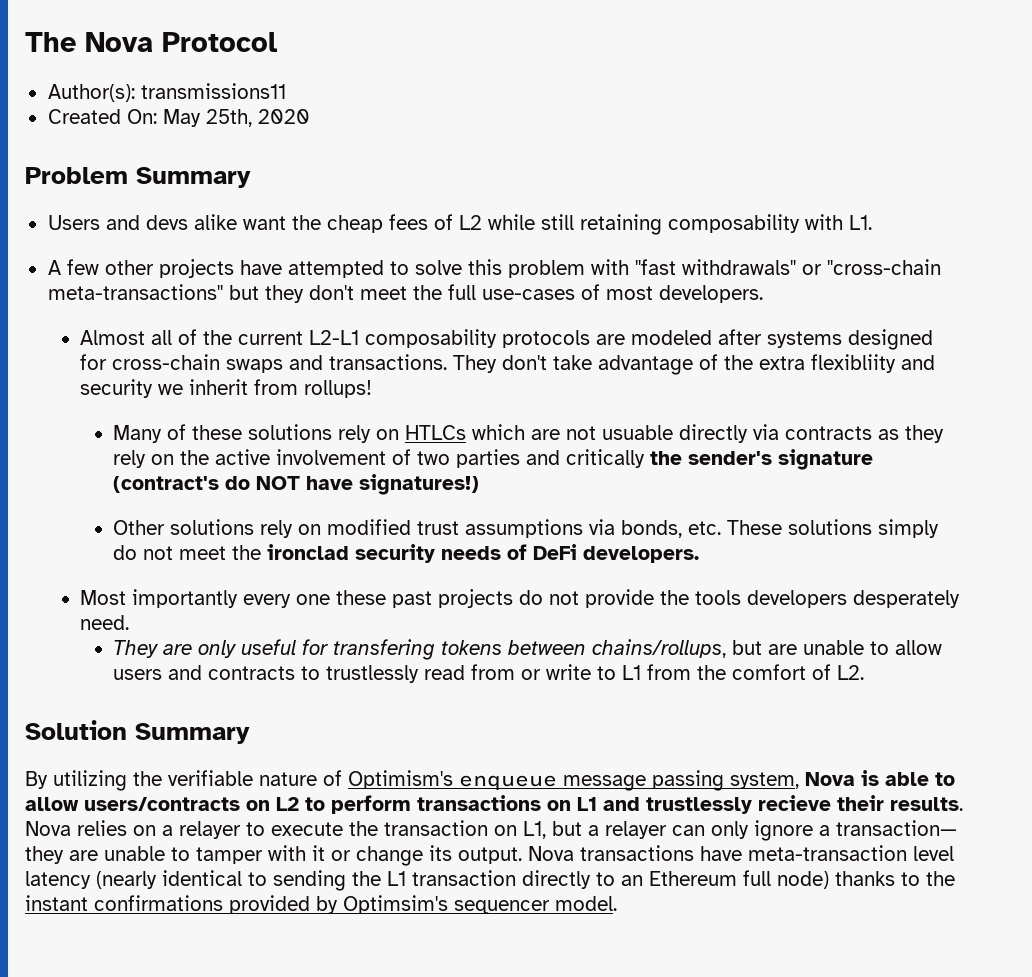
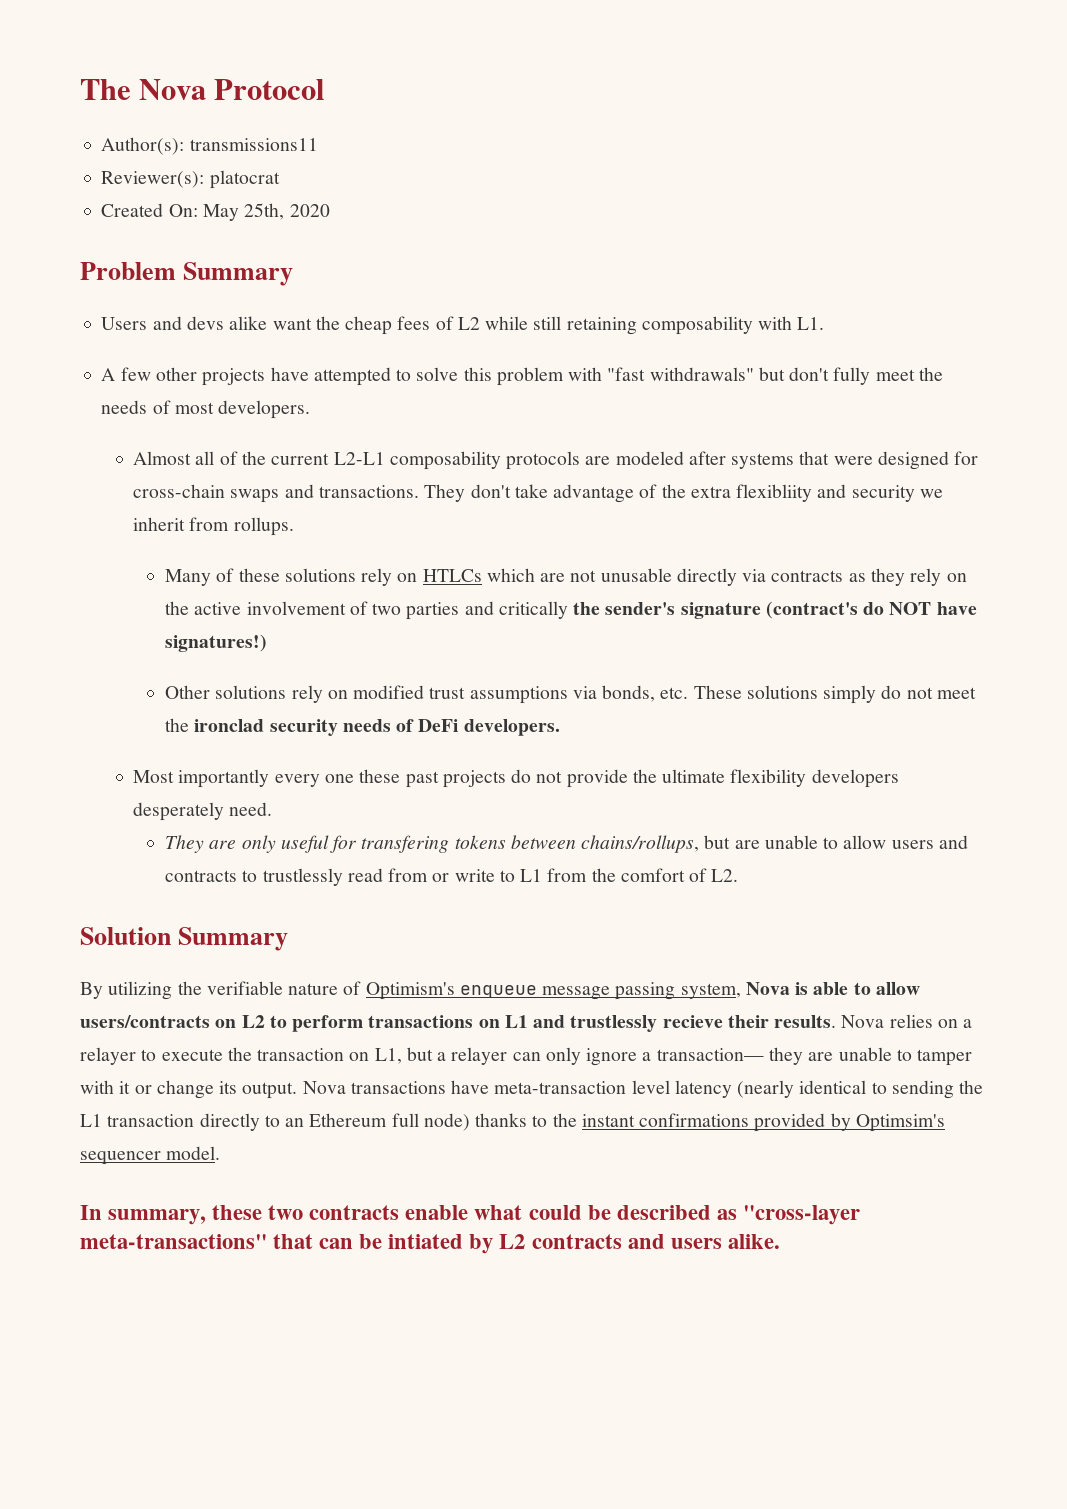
+ Reviewer(s): platocrat
- A few other projects have attempted to solve this problem with "fast withdrawals" or "cross-chain meta-transactions" but they don't meet the full use-cases of most developers.
+ A few other projects have attempted to solve this problem with "fast withdrawals" but don't fully meet the needs of most developers.
- Almost all of the current L2-L1 composability protocols are modeled after systems designed for cross-chain swaps and transactions.
+ Almost all of the current L2-L1 composability protocols are modeled after systems that were designed for cross-chain swaps and transactions.
- They don't take advantage of the extra flexibliity and security we inherit from rollups!
+ They don't take advantage of the extra flexibliity and security we inherit from rollups.
- Many of these solutions rely on HTLCs which are not usuable directly via contracts as they rely on the active involvement of two parties and critically the sender's signature (contract's do NOT have signatures!)
+ Many of these solutions rely on HTLCs which are not unusable directly via contracts as they rely on the active involvement of two parties and critically the sender's signature (contract's do NOT have signatures!)
- Most importantly every one these past projects do not provide the tools developers desperately need.
+ Most importantly every one these past projects do not provide the ultimate flexibility developers desperately need.
+ In summary, these two contracts enable what could be described as "cross-layer meta-transactions" that can be intiated by L2 contracts and users alike.

